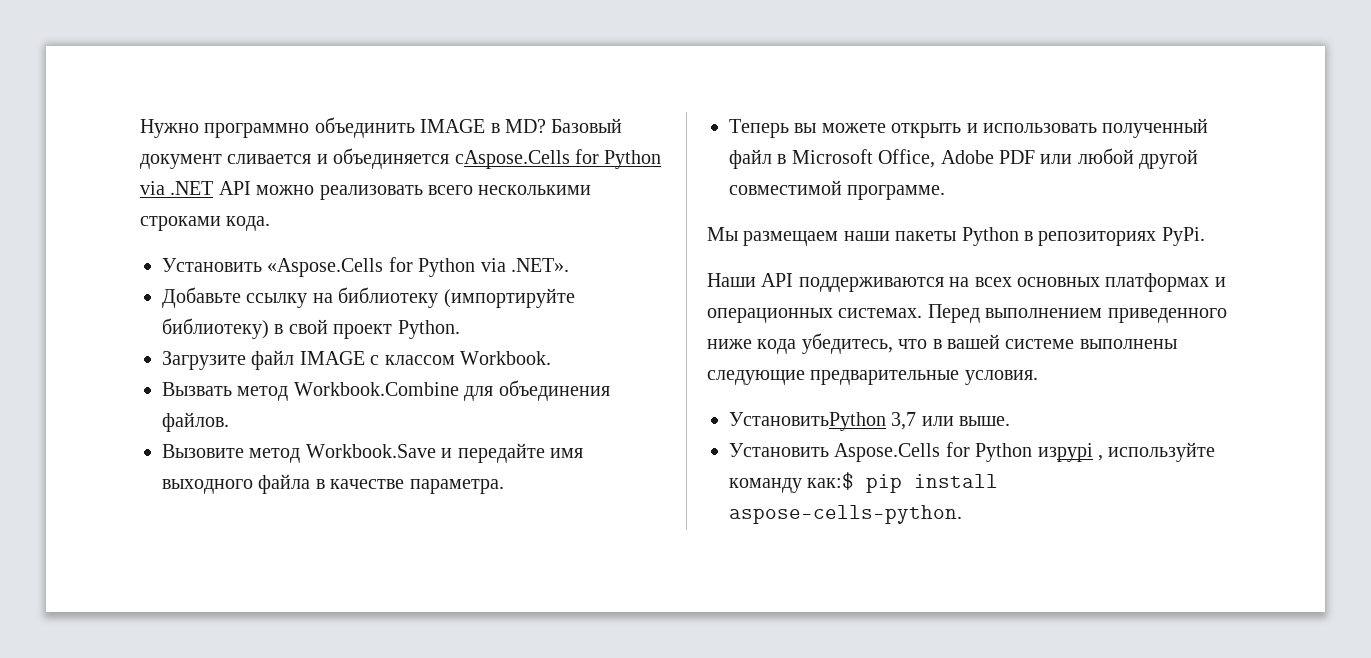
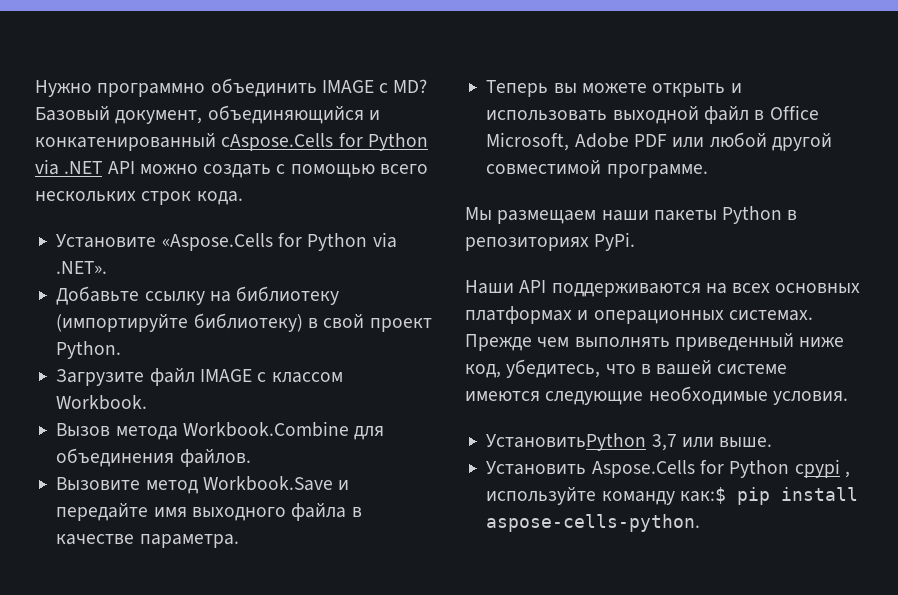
- Нужно программно объединить IMAGE в MD?
+ Нужно программно объединить IMAGE с MD?
- Базовый документ сливается и объединяется сAspose.Cells for Python via .NET API можно реализовать всего несколькими строками кода.
+ Базовый документ, объединяющийся и конкатенированный сAspose.Cells for Python via .NET API можно создать с помощью всего нескольких строк кода.
- Установить «Aspose.Cells for Python via .NET».
+ Установите «Aspose.Cells for Python via .NET».
- Вызвать метод Workbook.Combine для объединения файлов.
+ Вызов метода Workbook.Combine для объединения файлов.
- Теперь вы можете открыть и использовать полученный файл в Microsoft Office, Adobe PDF или любой другой совместимой программе.
+ Теперь вы можете открыть и использовать выходной файл в Office Microsoft, Adobe PDF или любой другой совместимой программе.
- Перед выполнением приведенного ниже кода убедитесь, что в вашей системе выполнены следующие предварительные условия.
+ Прежде чем выполнять приведенный ниже код, убедитесь, что в вашей системе имеются следующие необходимые условия.
- Установить Aspose.Cells for Python изpypi , используйте команду как:$ pip install aspose-cells-python.
+ Установить Aspose.Cells for Python сpypi , используйте команду как:$ pip install aspose-cells-python.

